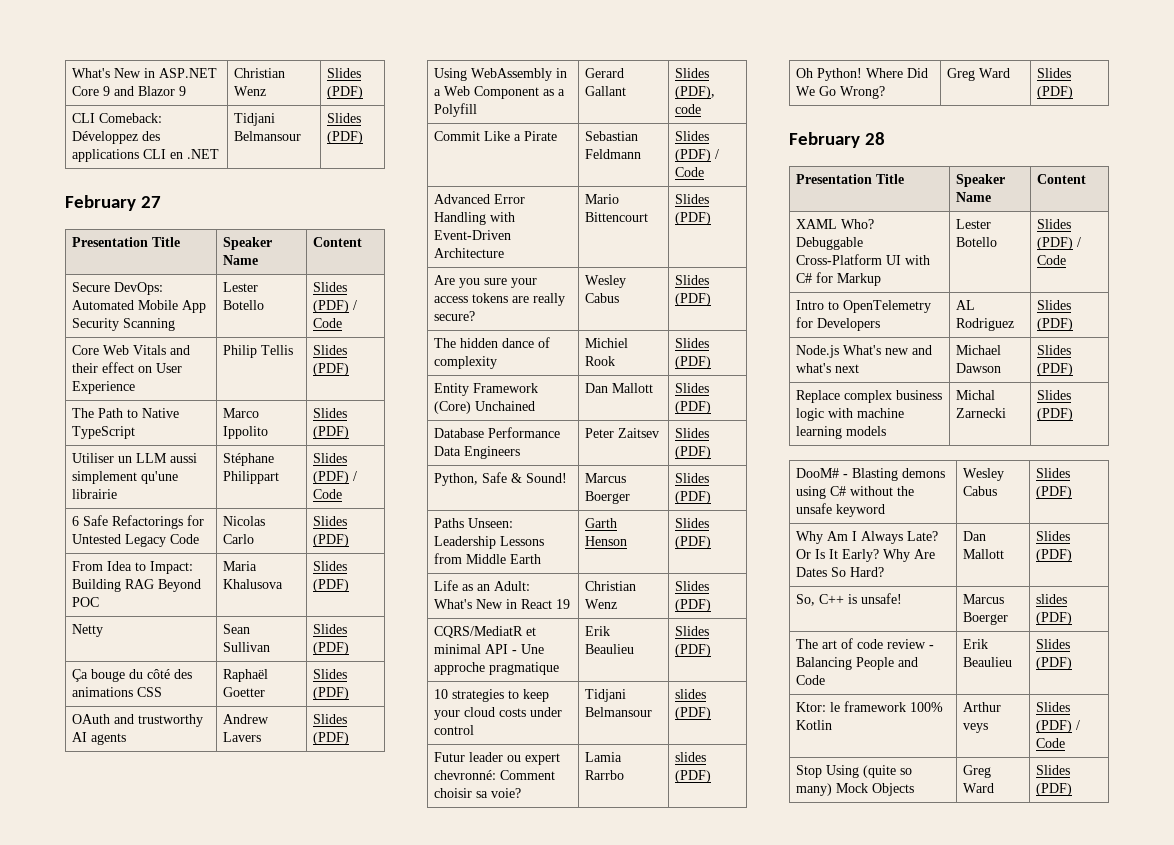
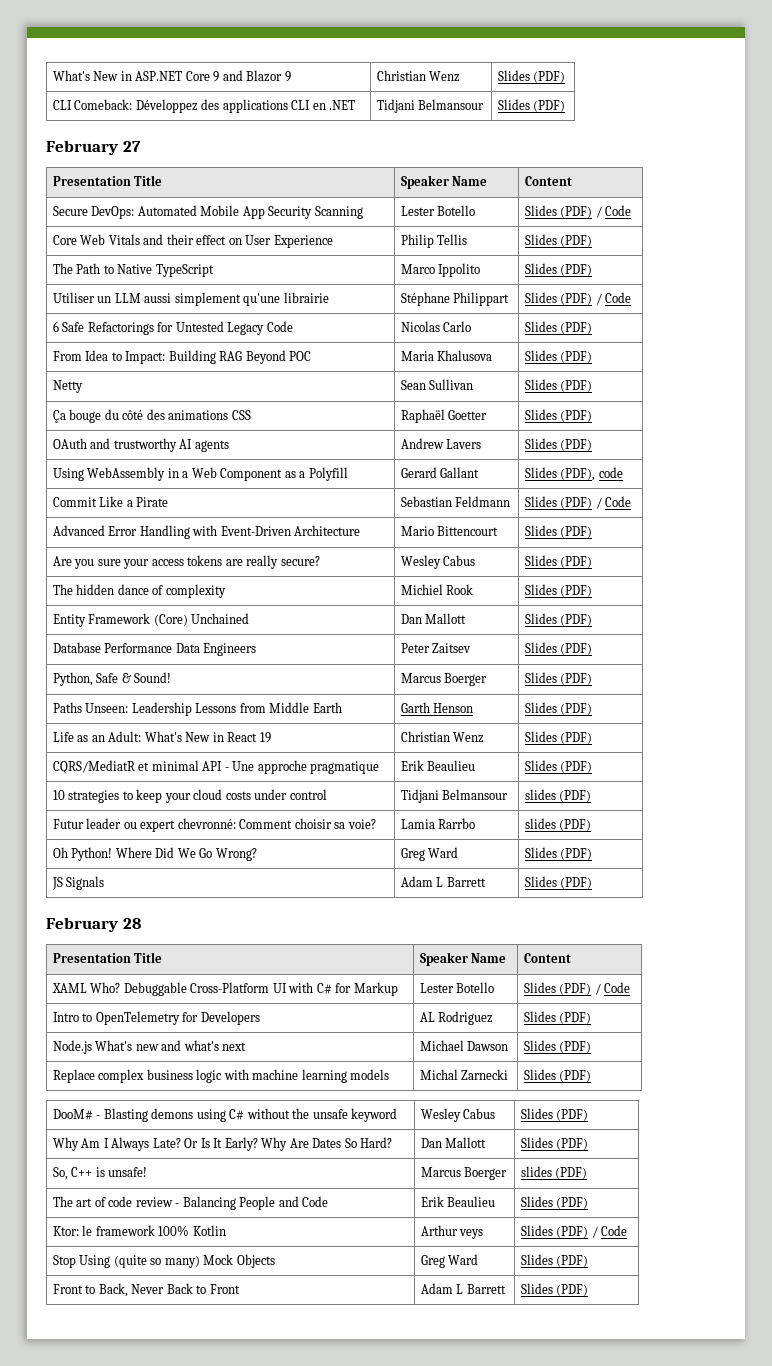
+ JS Signals | Adam L Barrett | Slides (PDF)
+ Front to Back, Never Back to Front | Adam L Barrett | Slides (PDF)

